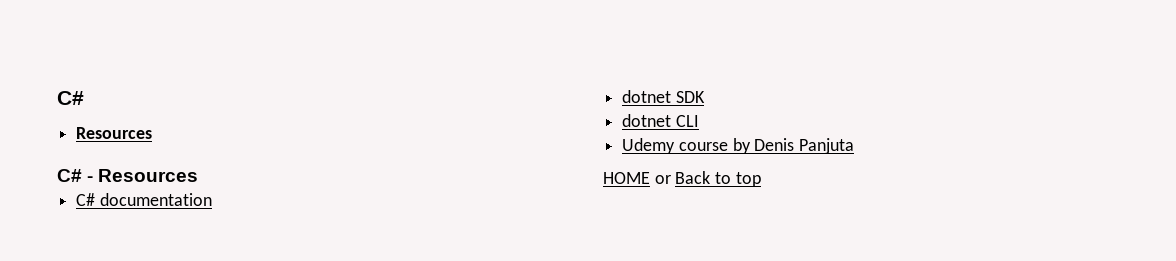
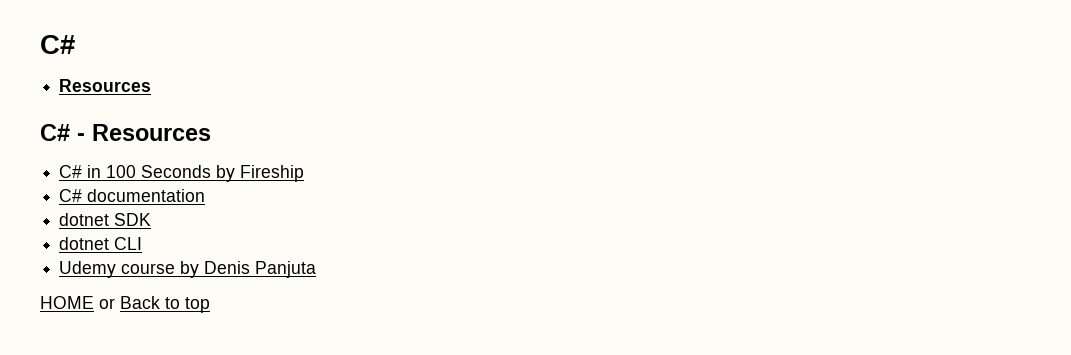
+ C# in 100 Seconds by Fireship

